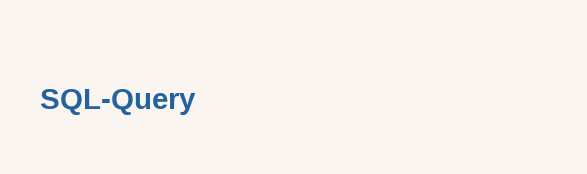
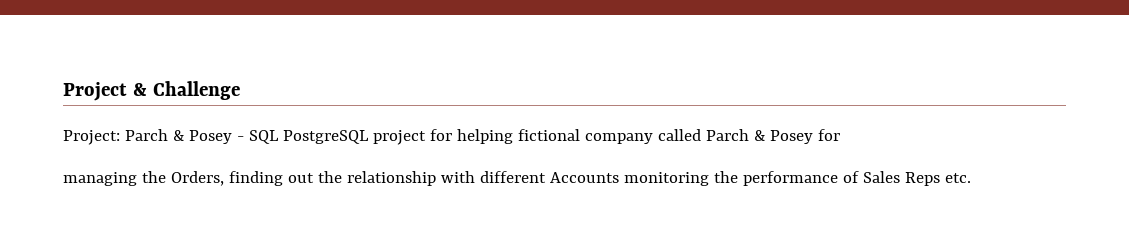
- SQL-Query
+ Project & Challenge
+ Project: Parch & Posey - SQL PostgreSQL project for helping fictional company called Parch & Posey for
+ managing the Orders, finding out the relationship with different Accounts monitoring the performance of Sales Reps etc.

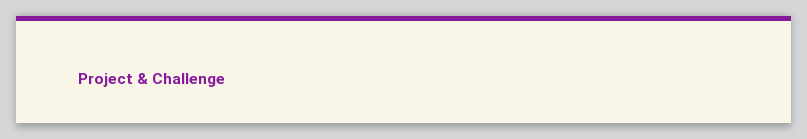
- Project: Parch & Posey - SQL PostgreSQL project for helping fictional company called Parch & Posey for
- managing the Orders, finding out the relationship with different Accounts monitoring the performance of Sales Reps etc.

